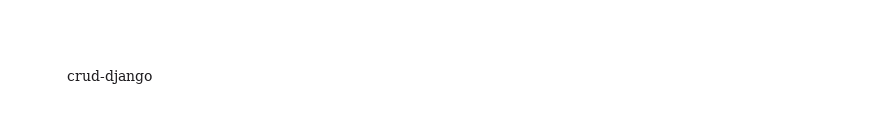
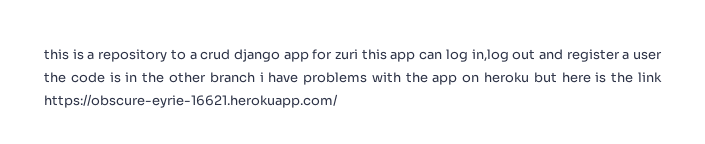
- crud-django
+ this is a repository to a crud django app for zuri this app can log in,log out and register a user the code is in the other branch i have problems with the app on heroku but here is the link https://obscure-eyrie-16621.herokuapp.com/

